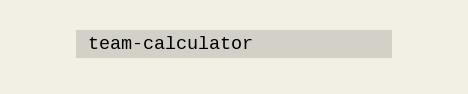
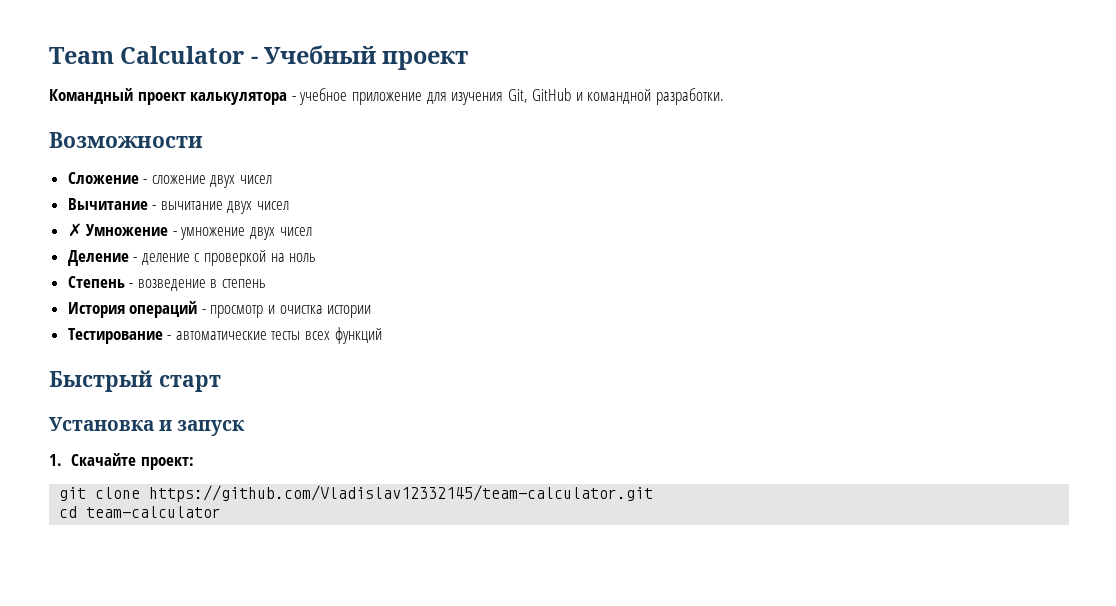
- team-calculator
+ Team Calculator - Учебный проект
+ Командный проект калькулятора - учебное приложение для изучения Git, GitHub и командной разработки.
+ Возможности
+ Сложение - сложение двух чисел
+ Вычитание - вычитание двух чисел
+ ✗ Умножение - умножение двух чисел
+ Деление - деление с проверкой на ноль
+ Степень - возведение в степень
+ История операций - просмотр и очистка истории
+ Тестирование - автоматические тесты всех функций
+ Быстрый старт
+ Установка и запуск
+ 1. Скачайте проект:
+ git clone https://github.com/Vladislav12332145/team-calculator.git
+ cd team-calculator

